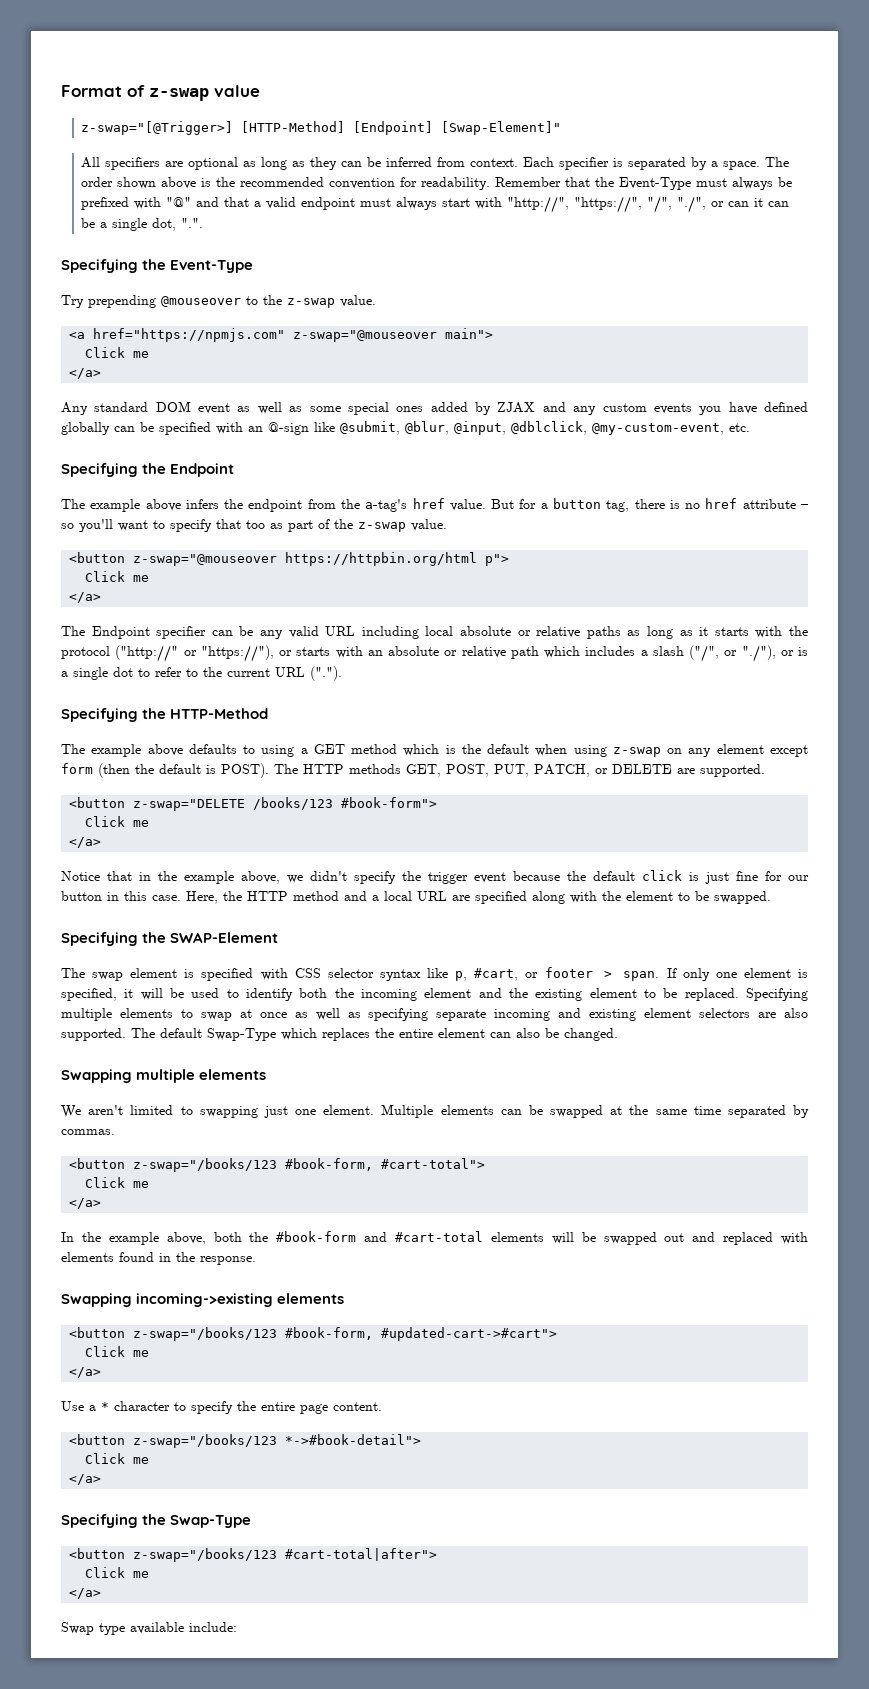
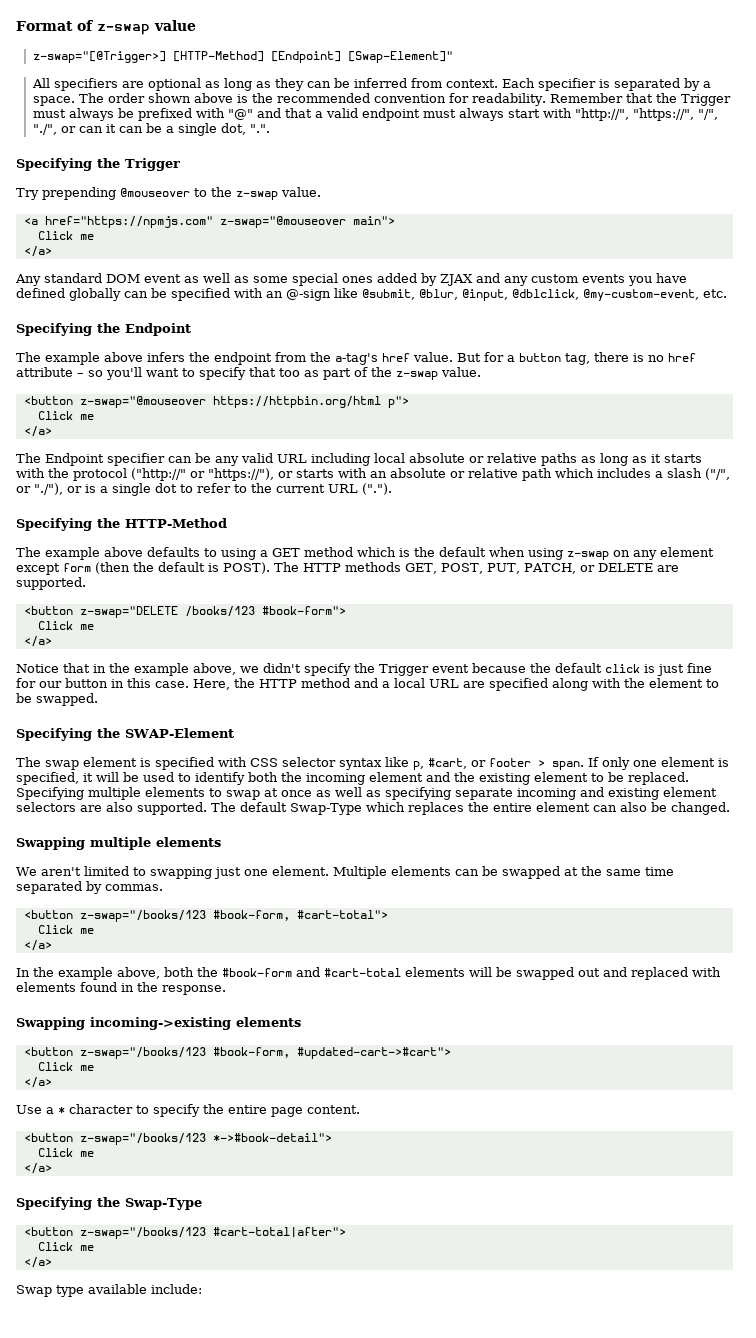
- Remember that the Event-Type must always be prefixed with "@" and that a valid endpoint must always start with "http://", "https://", "/", "./", or can it can be a single dot, ".".
+ Remember that the Trigger must always be prefixed with "@" and that a valid endpoint must always start with "http://", "https://", "/", "./", or can it can be a single dot, ".".
- Specifying the Event-Type
+ Specifying the Trigger
- Notice that in the example above, we didn't specify the trigger event because the default click is just fine for our button in this case.
+ Notice that in the example above, we didn't specify the Trigger event because the default click is just fine for our button in this case.

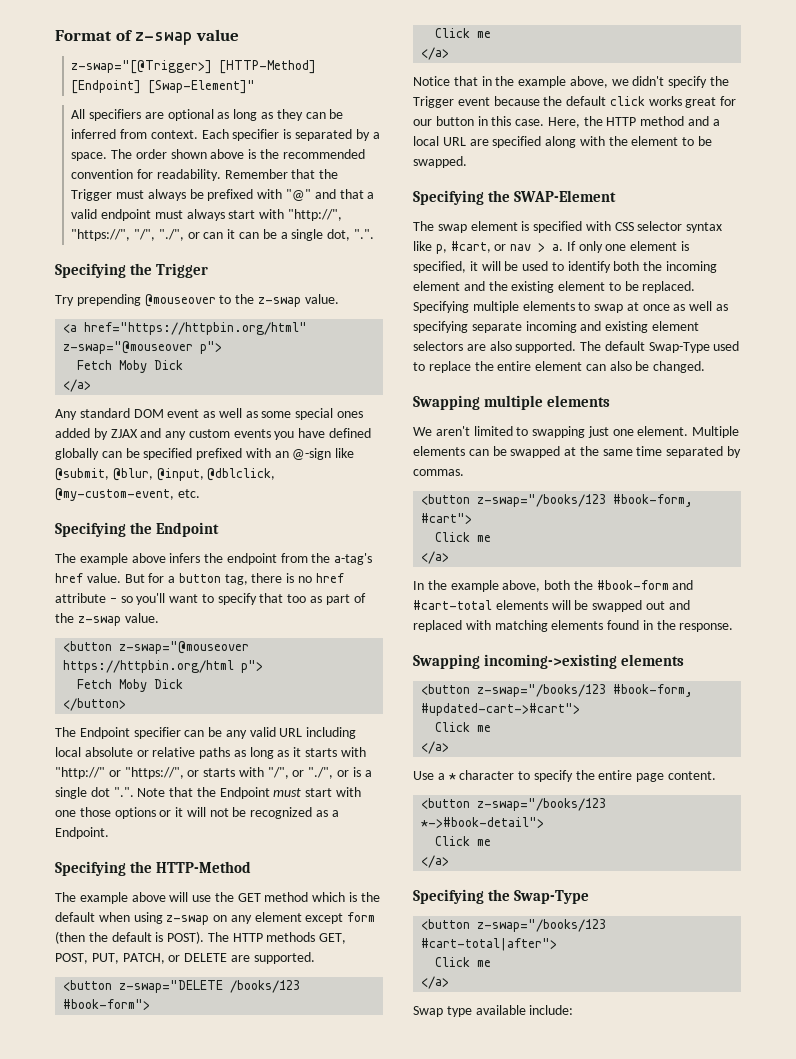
- <a href="https://npmjs.com" z-swap="@mouseover main">
- Click me
+ <a href="https://httpbin.org/html" z-swap="@mouseover p">
+ Fetch Moby Dick
- Any standard DOM event as well as some special ones added by ZJAX and any custom events you have defined globally can be specified with an @-sign like @submit, @blur, @input, @dblclick, @my-custom-event, etc.
+ Any standard DOM event as well as some special ones added by ZJAX and any custom events you have defined globally can be specified prefixed with an @-sign like @submit, @blur, @input, @dblclick, @my-custom-event, etc.
  <button z-swap="@mouseover https://httpbin.org/html p">
- Click me
- </a>
+ Fetch Moby Dick
+ </button>
- The Endpoint specifier can be any valid URL including local absolute or relative paths as long as it starts with the protocol ("http://" or "https://"), or starts with an absolute or relative path which includes a slash ("/", or "./"), or is a single dot to refer to the current URL (".").
+ The Endpoint specifier can be any valid URL including local absolute or relative paths as long as it starts with "http://" or "https://", or starts with "/", or "./", or is a single dot ".". Note that the Endpoint must start with one those options or it will not be recognized as a Endpoint.
- The example above defaults to using a GET method which is the default when using z-swap on any element except form (then the default is POST).
+ The example above will use the GET method which is the default when using z-swap on any element except form (then the default is POST).
- Notice that in the example above, we didn't specify the Trigger event because the default click is just fine for our button in this case.
+ Notice that in the example above, we didn't specify the Trigger event because the default click works great for our button in this case.
- The swap element is specified with CSS selector syntax like p, #cart, or footer > span.
+ The swap element is specified with CSS selector syntax like p, #cart, or nav > a.
- The default Swap-Type which replaces the entire element can also be changed.
+ The default Swap-Type used to replace the entire element can also be changed.
- <button z-swap="/books/123 #book-form, #cart-total">
+ <button z-swap="/books/123 #book-form, #cart">
- In the example above, both the #book-form and #cart-total elements will be swapped out and replaced with elements found in the response.
+ In the example above, both the #book-form and #cart-total elements will be swapped out and replaced with matching elements found in the response.

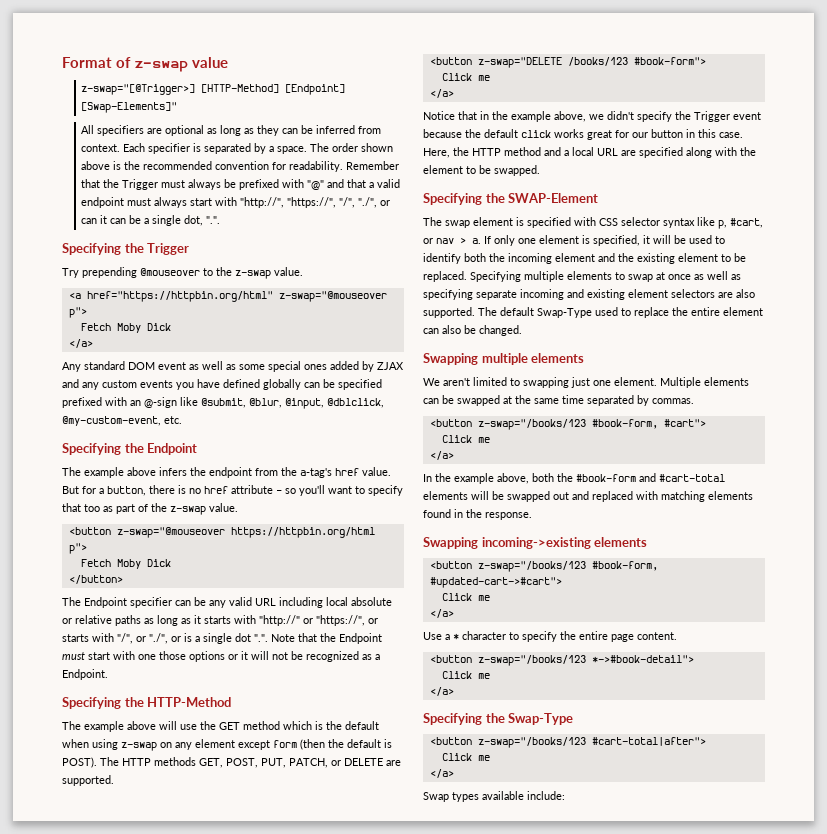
- z-swap="[@Trigger>] [HTTP-Method] [Endpoint] [Swap-Element]"
+ z-swap="[@Trigger>] [HTTP-Method] [Endpoint] [Swap-Elements]"
- But for a button tag, there is no href attribute – so you'll want to specify that too as part of the z-swap value.
+ But for a button, there is no href attribute – so you'll want to specify that too as part of the z-swap value.
- Swap type available include:
+ Swap types available include:

